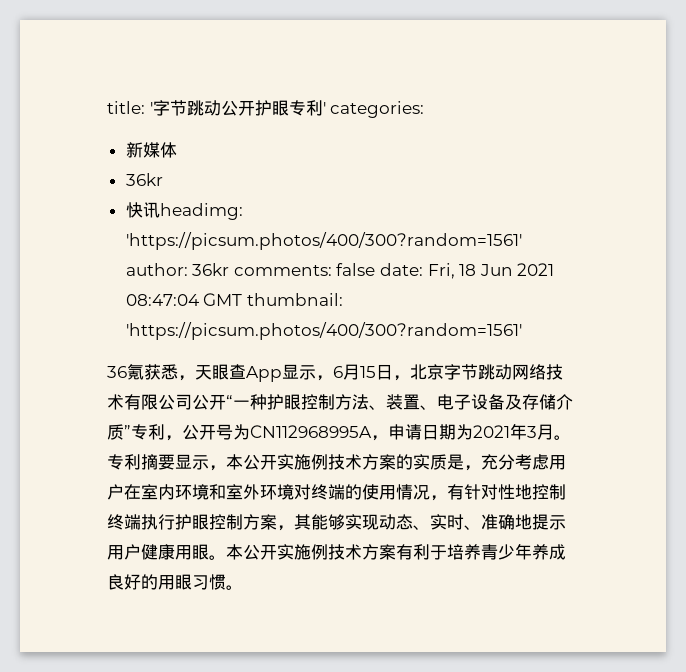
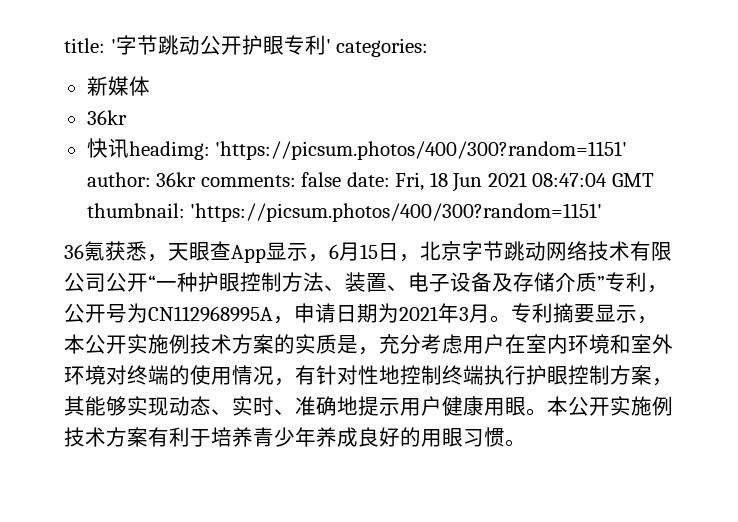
- 快讯headimg: 'https://picsum.photos/400/300?random=1561' author: 36kr comments: false date: Fri, 18 Jun 2021 08:47:04 GMT thumbnail: 'https://picsum.photos/400/300?random=1561'
+ 快讯headimg: 'https://picsum.photos/400/300?random=1151' author: 36kr comments: false date: Fri, 18 Jun 2021 08:47:04 GMT thumbnail: 'https://picsum.photos/400/300?random=1151'

